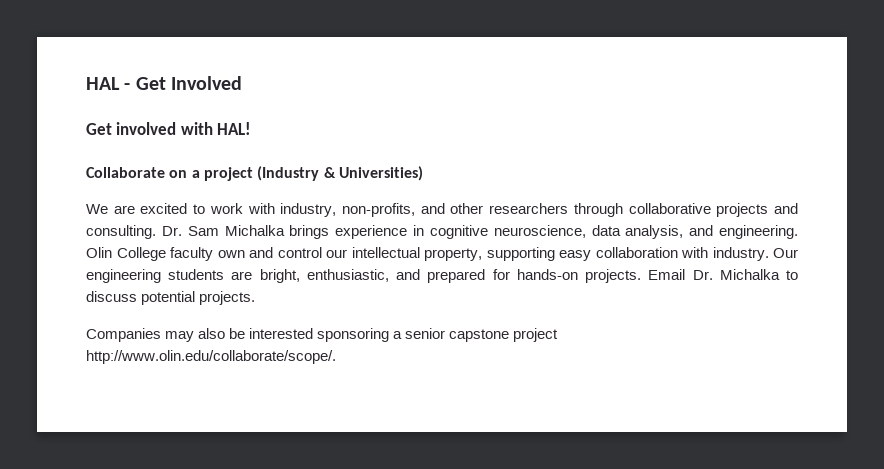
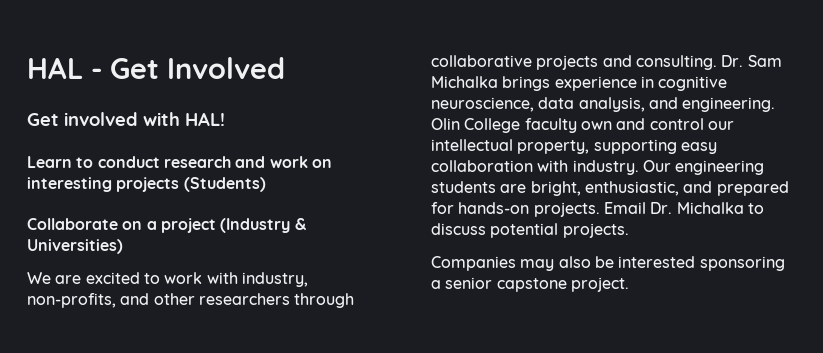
+ Learn to conduct research and work on interesting projects (Students)
- Companies may also be interested sponsoring a senior capstone project http://www.olin.edu/collaborate/scope/.
+ Companies may also be interested sponsoring a senior capstone project.

